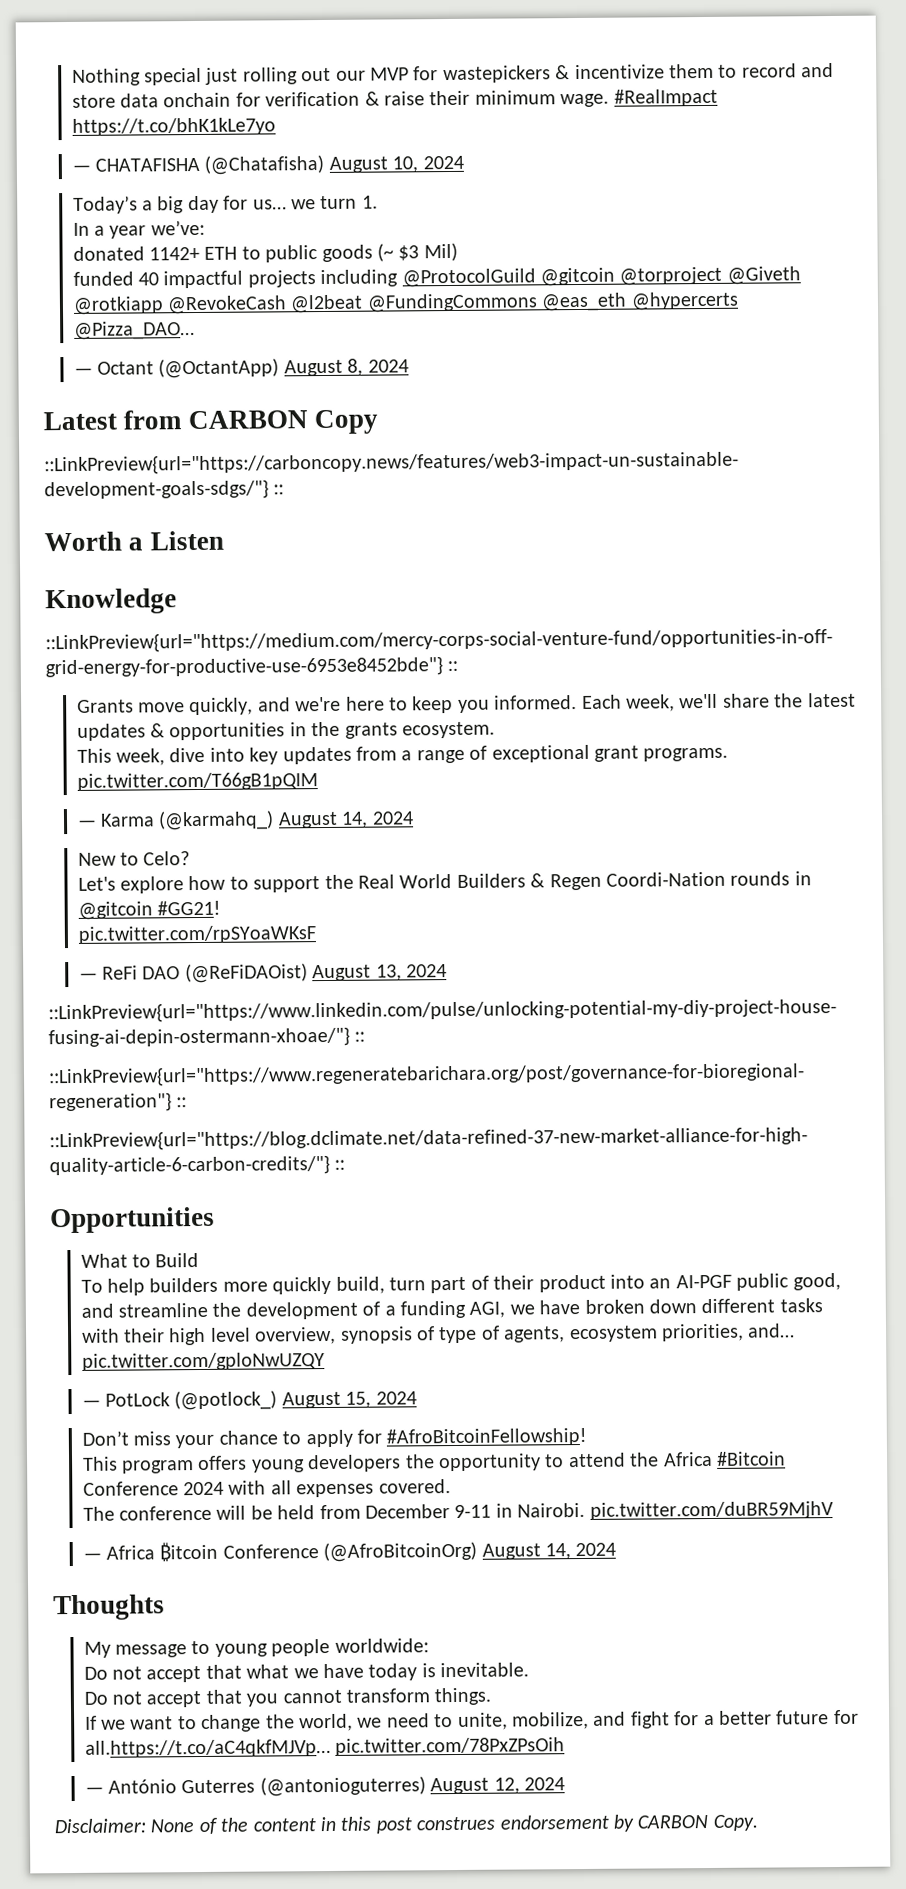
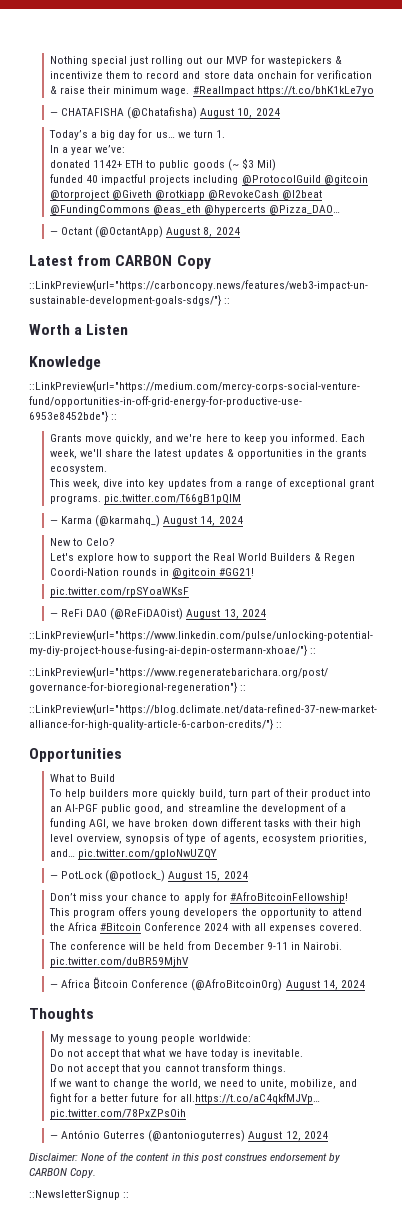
+ ::NewsletterSignup ::

